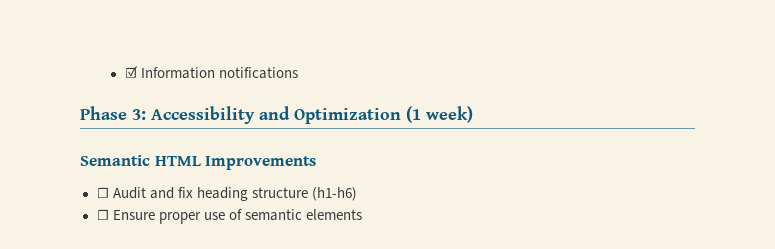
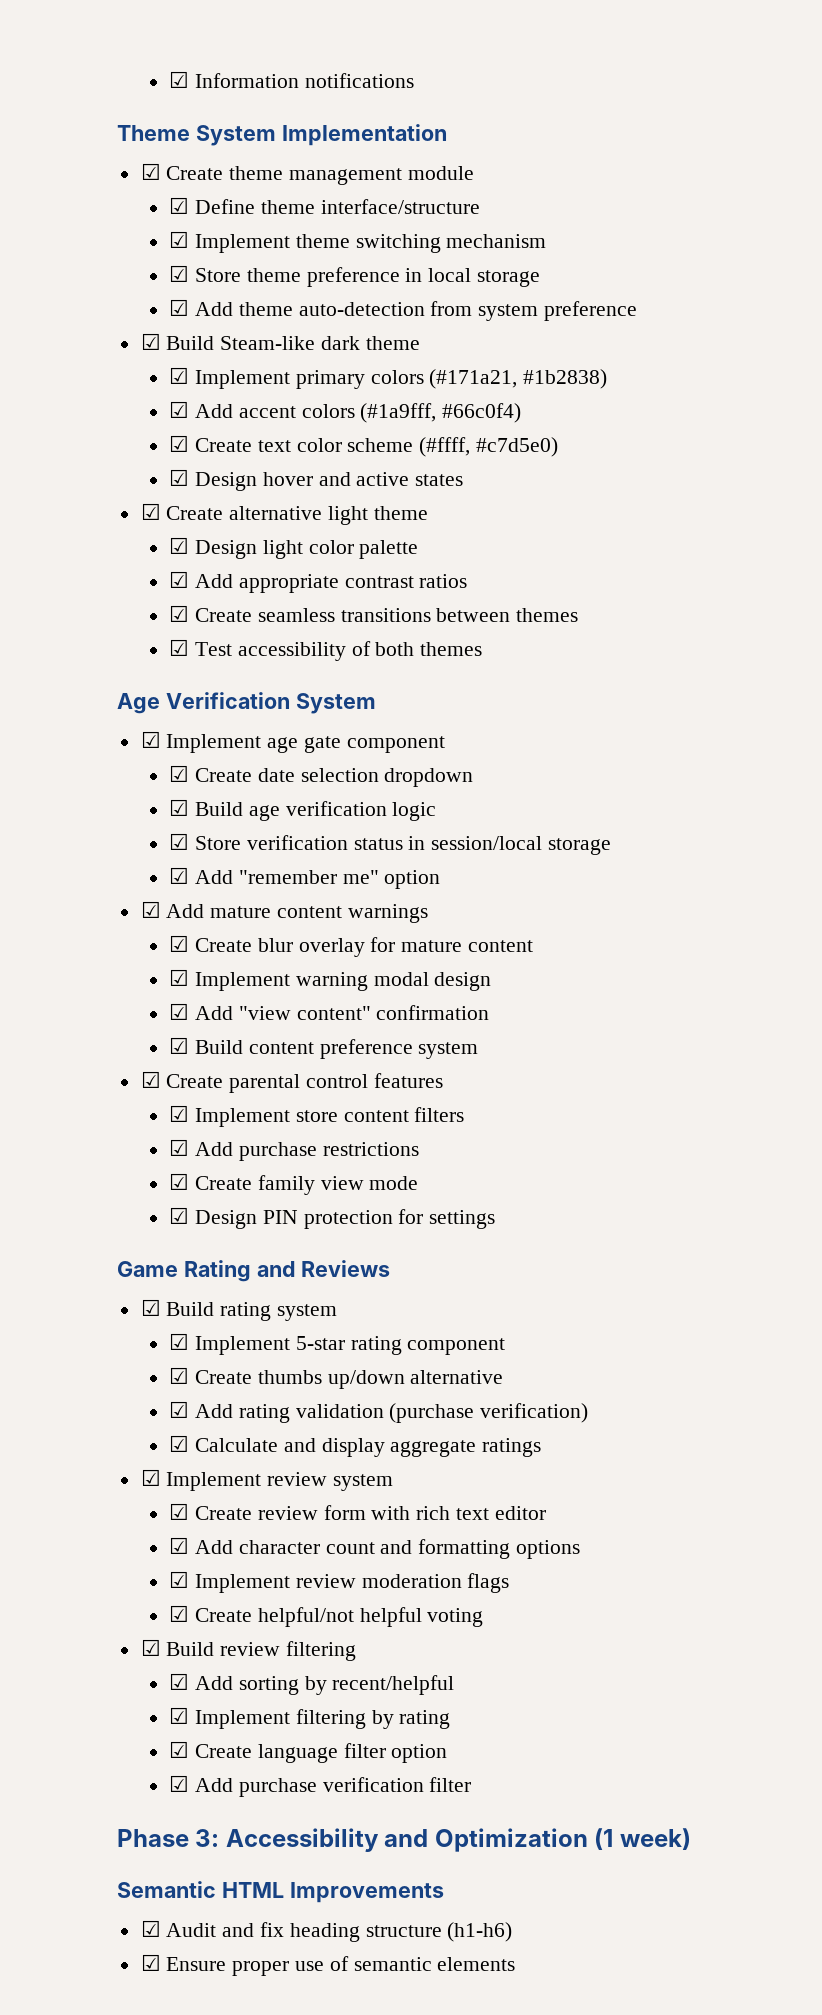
+ Theme System Implementation
+ ☑ Create theme management module
+ ☑ Define theme interface/structure
+ ☑ Implement theme switching mechanism
+ ☑ Store theme preference in local storage
+ ☑ Add theme auto-detection from system preference
+ ☑ Build Steam-like dark theme
+ ☑ Implement primary colors (#171a21, #1b2838)
+ ☑ Add accent colors (#1a9fff, #66c0f4)
+ ☑ Create text color scheme (#ffff, #c7d5e0)
+ ☑ Design hover and active states
+ ☑ Create alternative light theme
+ ☑ Design light color palette
+ ☑ Add appropriate contrast ratios
+ ☑ Create seamless transitions between themes
+ ☑ Test accessibility of both themes
+ Age Verification System
+ ☑ Implement age gate component
+ ☑ Create date selection dropdown
+ ☑ Build age verification logic
+ ☑ Store verification status in session/local storage
+ ☑ Add "remember me" option
+ ☑ Add mature content warnings
+ ☑ Create blur overlay for mature content
+ ☑ Implement warning modal design
+ ☑ Add "view content" confirmation
+ ☑ Build content preference system
+ ☑ Create parental control features
+ ☑ Implement store content filters
+ ☑ Add purchase restrictions
+ ☑ Create family view mode
+ ☑ Design PIN protection for settings
+ Game Rating and Reviews
+ ☑ Build rating system
+ ☑ Implement 5-star rating component
+ ☑ Create thumbs up/down alternative
+ ☑ Add rating validation (purchase verification)
+ ☑ Calculate and display aggregate ratings
+ ☑ Implement review system
+ ☑ Create review form with rich text editor
+ ☑ Add character count and formatting options
+ ☑ Implement review moderation flags
+ ☑ Create helpful/not helpful voting
+ ☑ Build review filtering
+ ☑ Add sorting by recent/helpful
+ ☑ Implement filtering by rating
+ ☑ Create language filter option
+ ☑ Add purchase verification filter
- ☐ Audit and fix heading structure (h1-h6)
+ ☑ Audit and fix heading structure (h1-h6)
- ☐ Ensure proper use of semantic elements
+ ☑ Ensure proper use of semantic elements

